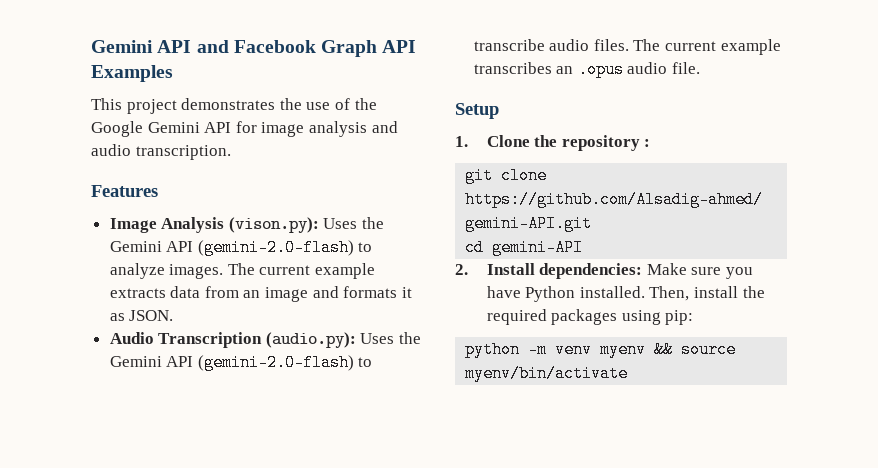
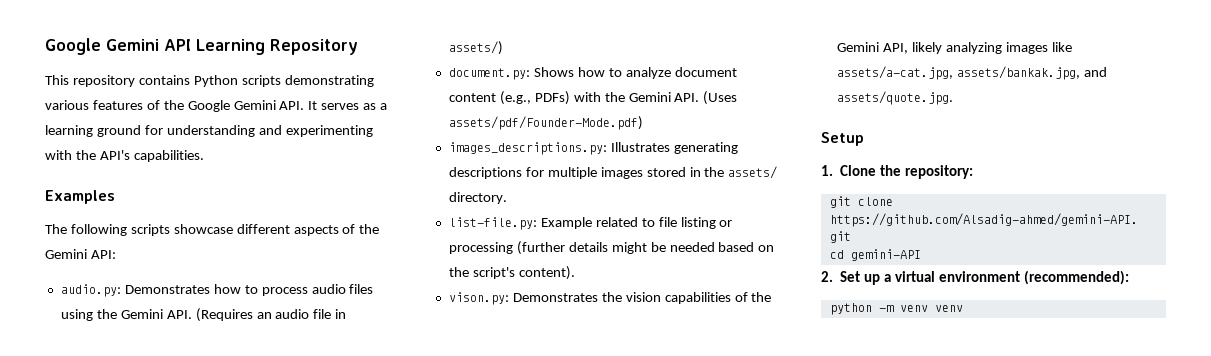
- Gemini API and Facebook Graph API Examples
- This project demonstrates the use of the Google Gemini API for image analysis and audio transcription.
- Features
- Image Analysis (vison.py): Uses the Gemini API (gemini-2.0-flash) to analyze images. The current example extracts data from an image and formats it as JSON.
- Audio Transcription (audio.py): Uses the Gemini API (gemini-2.0-flash) to transcribe audio files. The current example transcribes an .opus audio file.
+ Google Gemini API Learning Repository
+ This repository contains Python scripts demonstrating various features of the Google Gemini API. It serves as a learning ground for understanding and experimenting with the API's capabilities.
+ Examples
+ The following scripts showcase different aspects of the Gemini API:
+ audio.py: Demonstrates how to process audio files using the Gemini API. (Requires an audio file in assets/)
+ document.py: Shows how to analyze document content (e.g., PDFs) with the Gemini API. (Uses assets/pdf/Founder-Mode.pdf)
+ images_descriptions.py: Illustrates generating descriptions for multiple images stored in the assets/ directory.
+ list-file.py: Example related to file listing or processing (further details might be needed based on the script's content).
+ vison.py: Demonstrates the vision capabilities of the Gemini API, likely analyzing images like assets/a-cat.jpg, assets/bankak.jpg, and assets/quote.jpg.
- 1. Clone the repository :
+ 1. Clone the repository:
- 2. Install dependencies: Make sure you have Python installed. Then, install the required packages using pip:
+ 2. Set up a virtual environment (recommended):
- python -m venv myenv && source myenv/bin/activate
+ python -m venv venv

